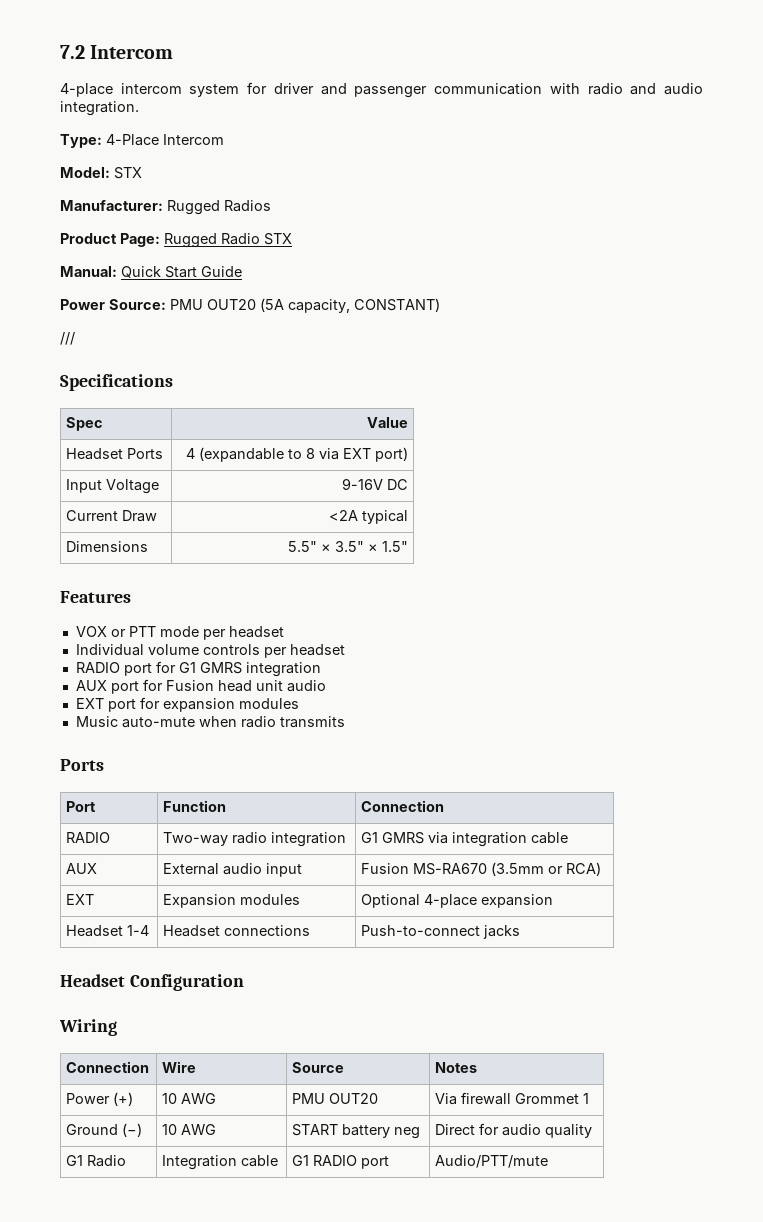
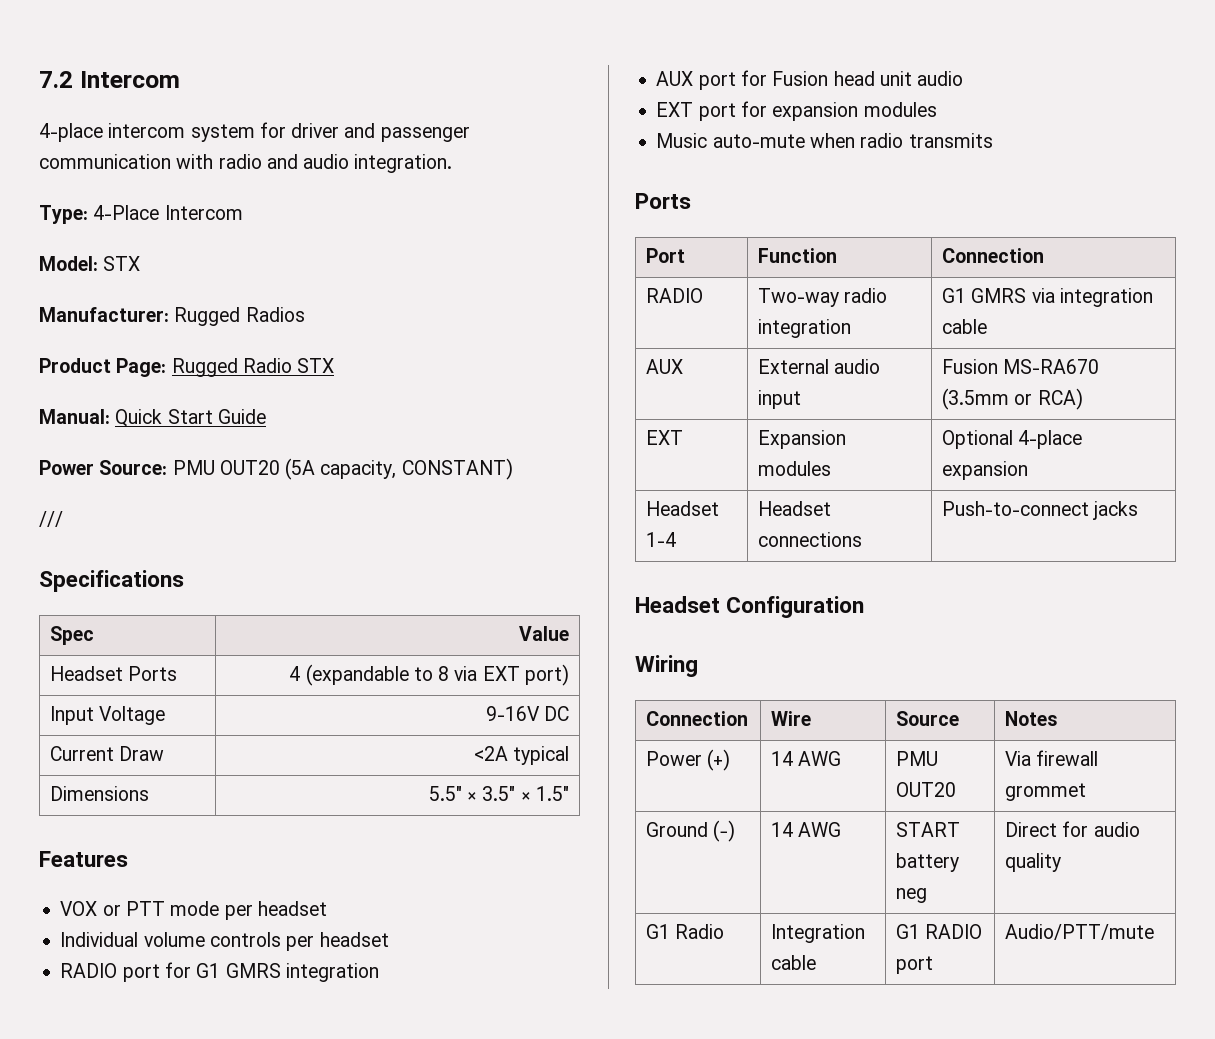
- Power (+) | 10 AWG | PMU OUT20 | Via firewall Grommet 1
+ Power (+) | 14 AWG | PMU OUT20 | Via firewall grommet
- Ground (−) | 10 AWG | START battery neg | Direct for audio quality
+ Ground (−) | 14 AWG | START battery neg | Direct for audio quality

